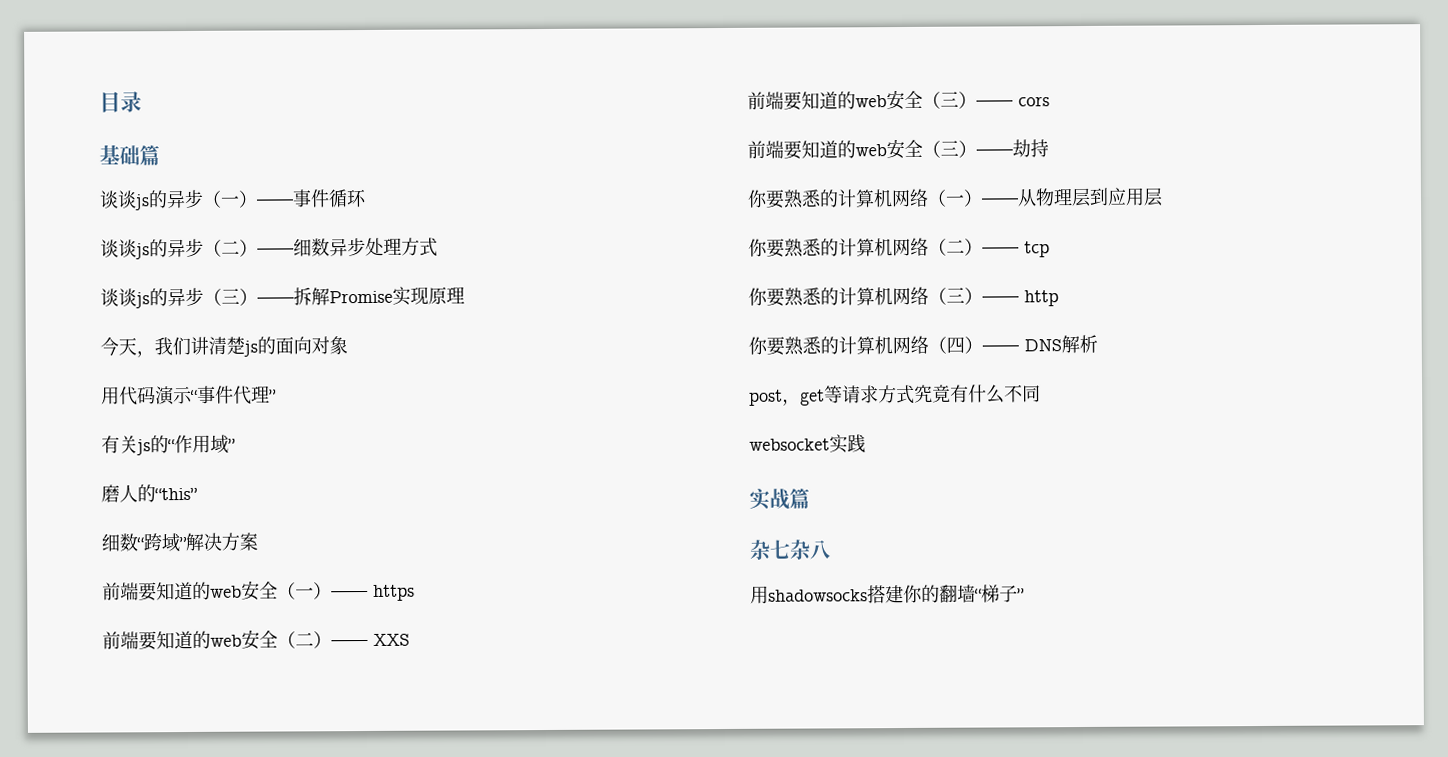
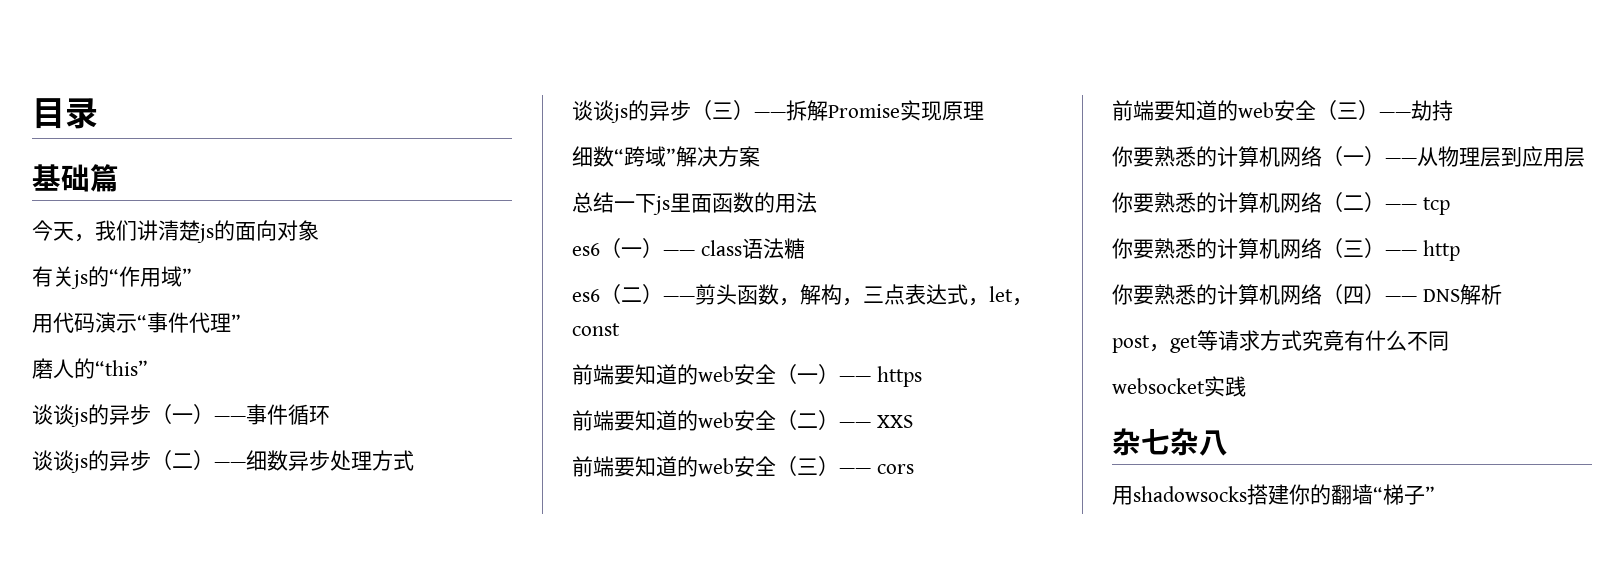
+ 今天，我们讲清楚js的面向对象
+ 有关js的“作用域”
+ 用代码演示“事件代理”
+ 磨人的“this”
- 今天，我们讲清楚js的面向对象
- 用代码演示“事件代理”
- 有关js的“作用域”
- 磨人的“this”
+ 总结一下js里面函数的用法
+ es6（一）—— class语法糖
+ es6（二）——剪头函数，解构，三点表达式，let，const
- 实战篇

